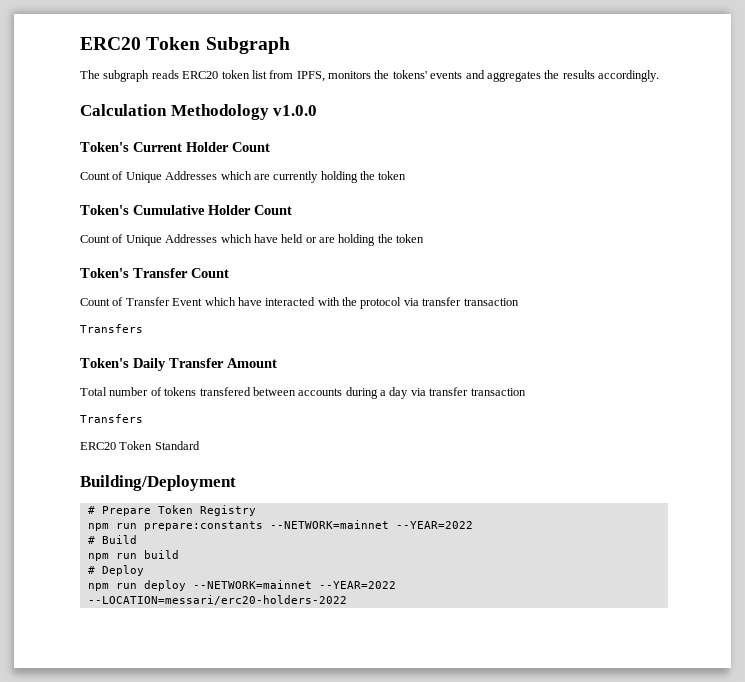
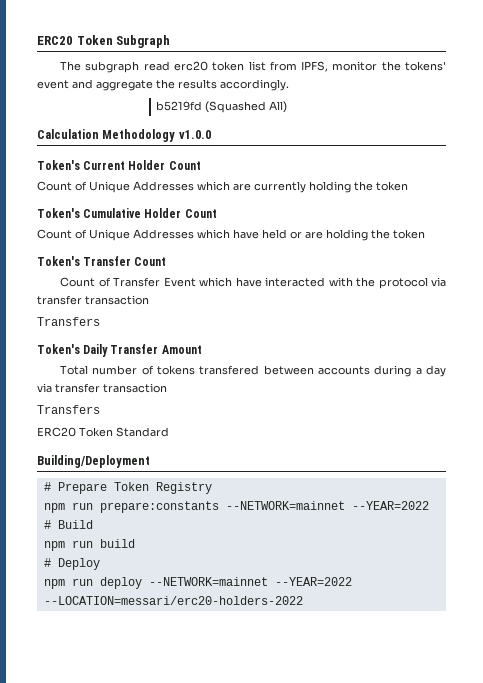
- The subgraph reads ERC20 token list from IPFS, monitors the tokens' events and aggregates the results accordingly.
+ The subgraph read erc20 token list from IPFS, monitor the tokens' event and aggregate the results accordingly.
+ b5219fd (Squashed All)

